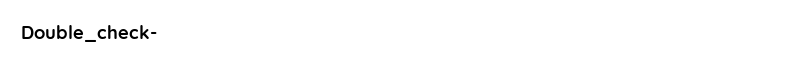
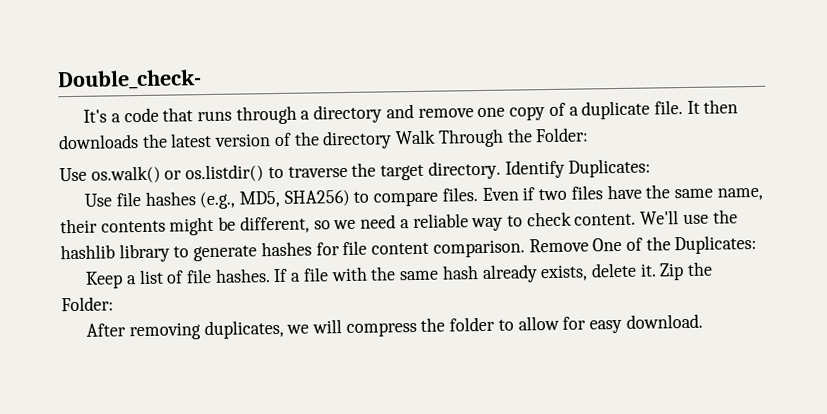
+ It's a code that runs through a directory and remove one copy of a duplicate file. It then downloads the latest version of the directory Walk Through the Folder:
+ Use os.walk() or os.listdir() to traverse the target directory. Identify Duplicates:
+ Use file hashes (e.g., MD5, SHA256) to compare files. Even if two files have the same name, their contents might be different, so we need a reliable way to check content. We'll use the hashlib library to generate hashes for file content comparison. Remove One of the Duplicates:
+ Keep a list of file hashes. If a file with the same hash already exists, delete it. Zip the Folder:
+ After removing duplicates, we will compress the folder to allow for easy download.

